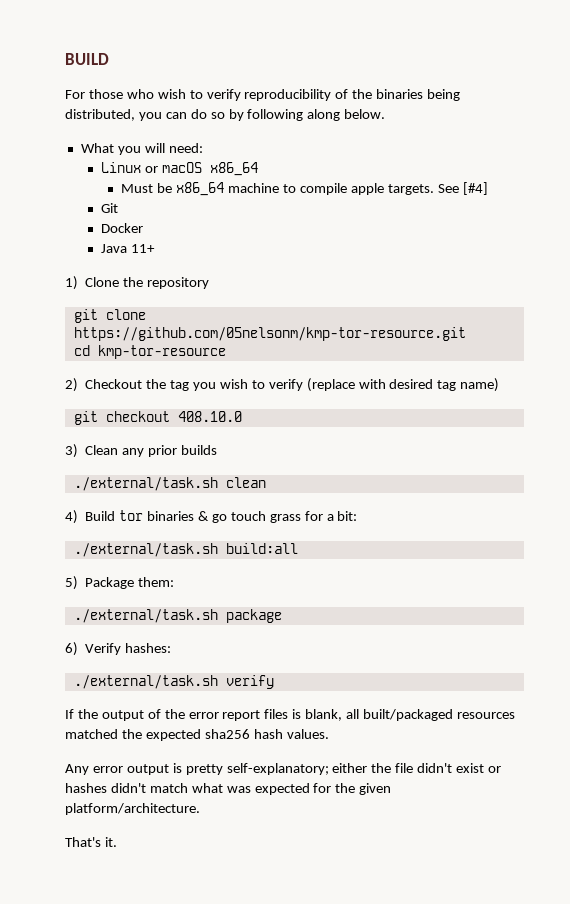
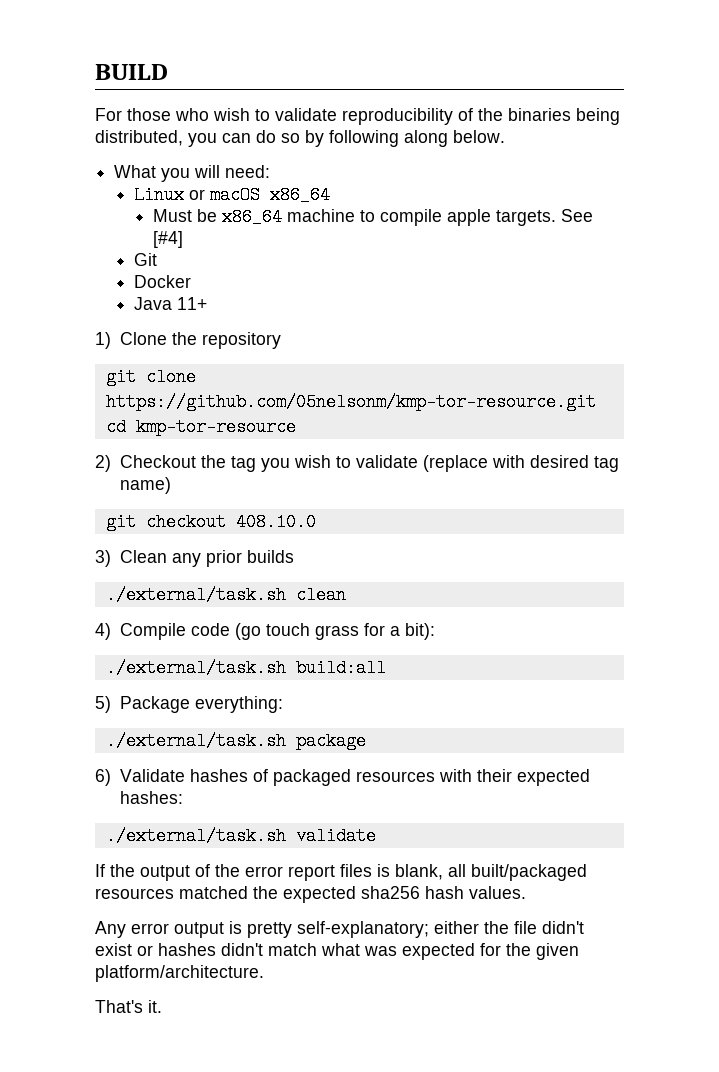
- For those who wish to verify reproducibility of the binaries being distributed, you can do so by following along below.
+ For those who wish to validate reproducibility of the binaries being distributed, you can do so by following along below.
- 2) Checkout the tag you wish to verify (replace with desired tag name)
+ 2) Checkout the tag you wish to validate (replace with desired tag name)
- 4) Build tor binaries & go touch grass for a bit:
+ 4) Compile code (go touch grass for a bit):
- 5) Package them:
+ 5) Package everything:
- 6) Verify hashes:
+ 6) Validate hashes of packaged resources with their expected hashes:
- ./external/task.sh verify
+ ./external/task.sh validate

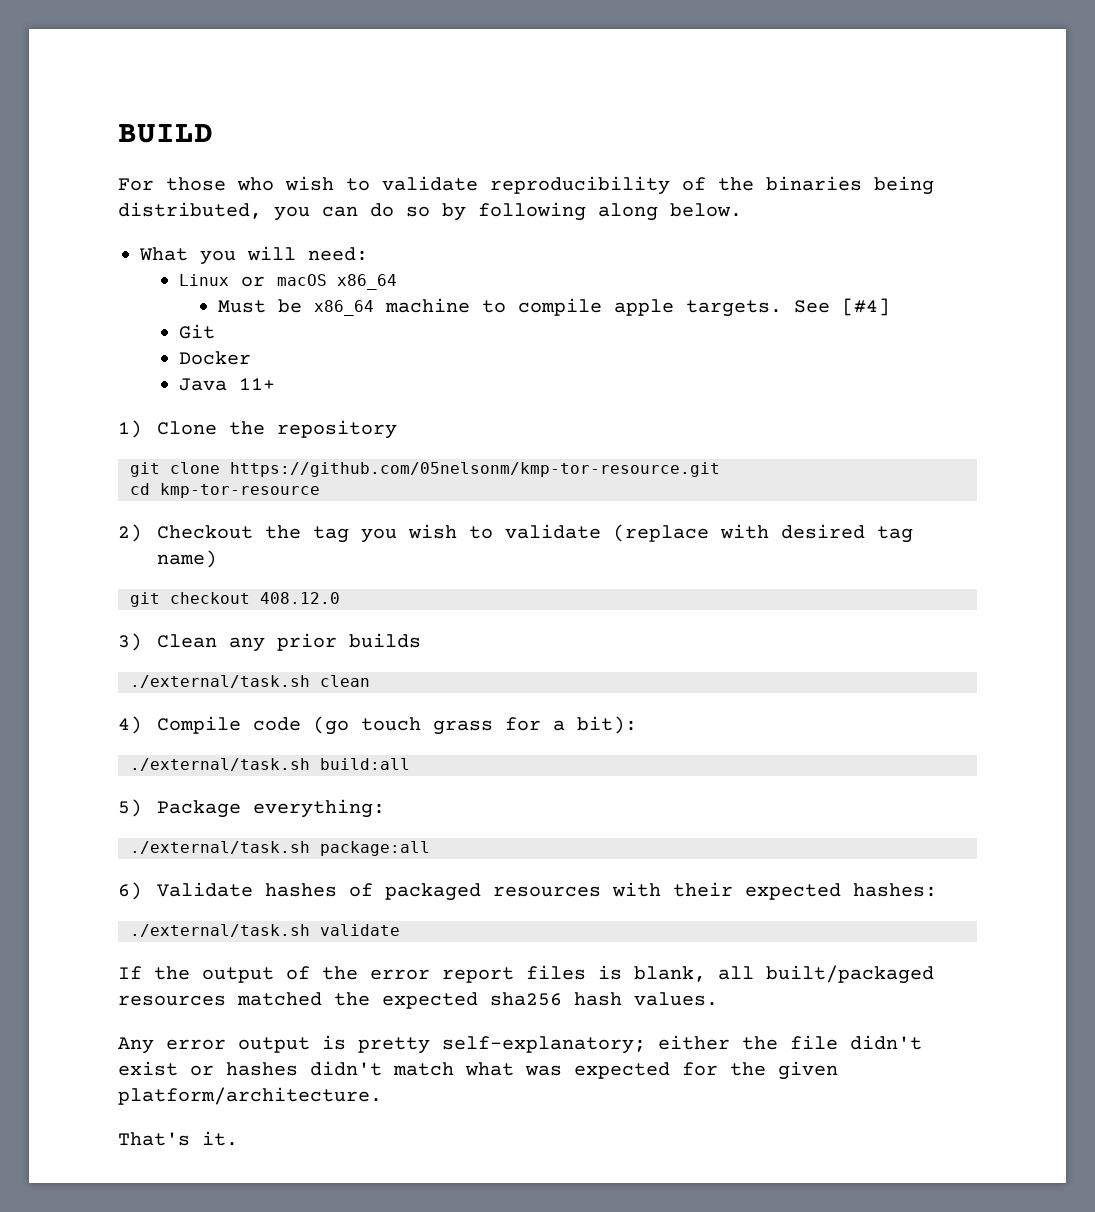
- git checkout 408.10.0
+ git checkout 408.12.0
- ./external/task.sh package
+ ./external/task.sh package:all

